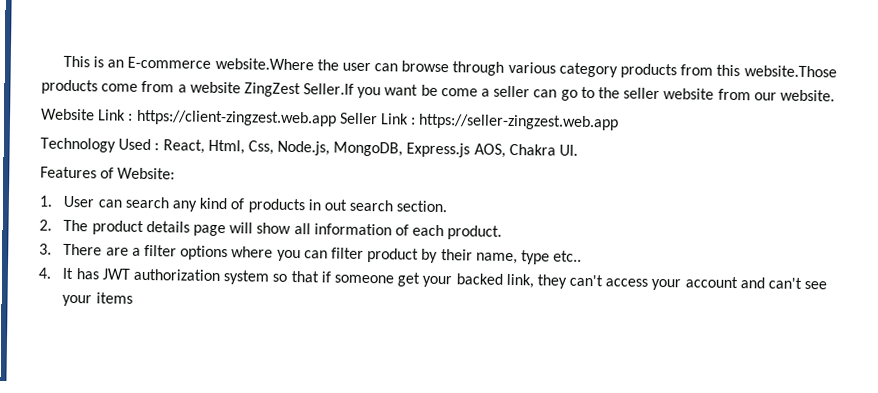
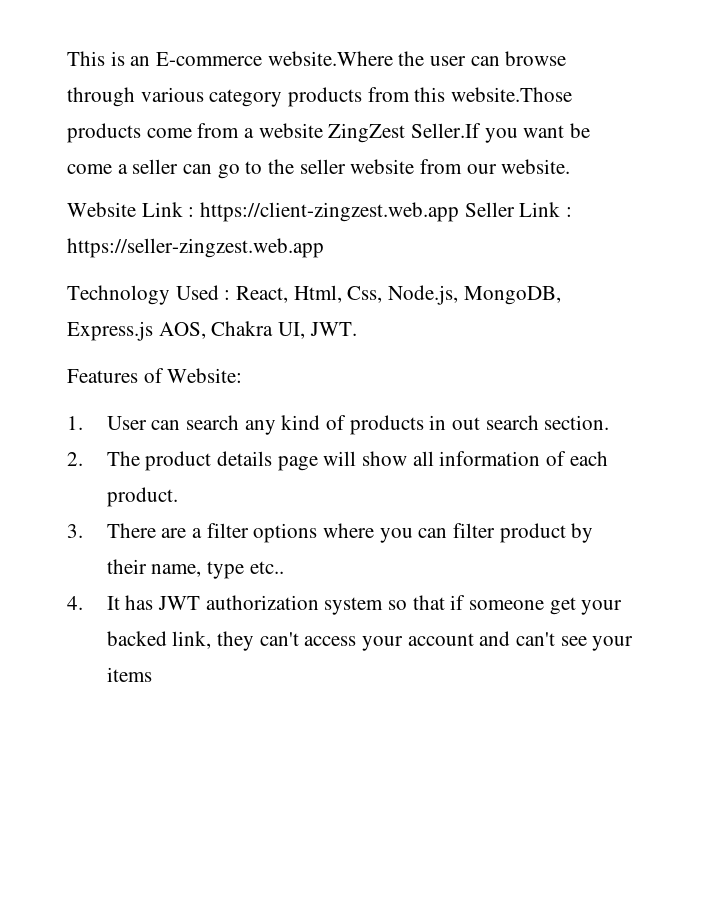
- Technology Used : React, Html, Css, Node.js, MongoDB, Express.js AOS, Chakra UI.
+ Technology Used : React, Html, Css, Node.js, MongoDB, Express.js AOS, Chakra UI, JWT.

